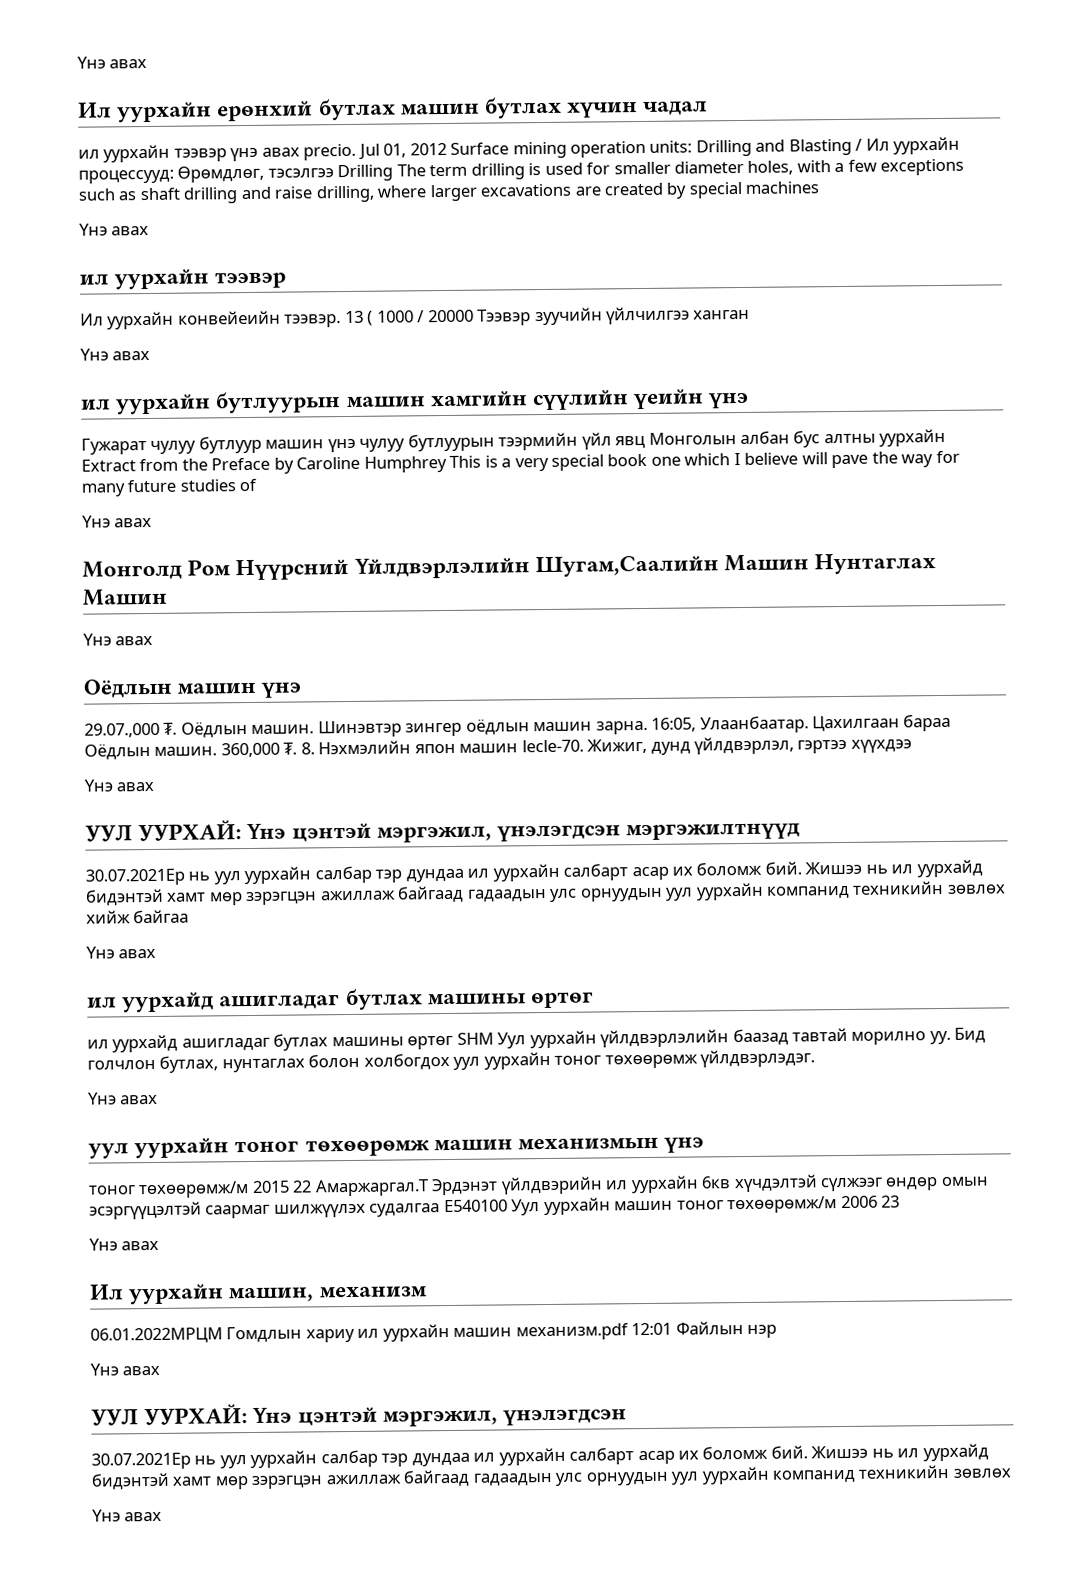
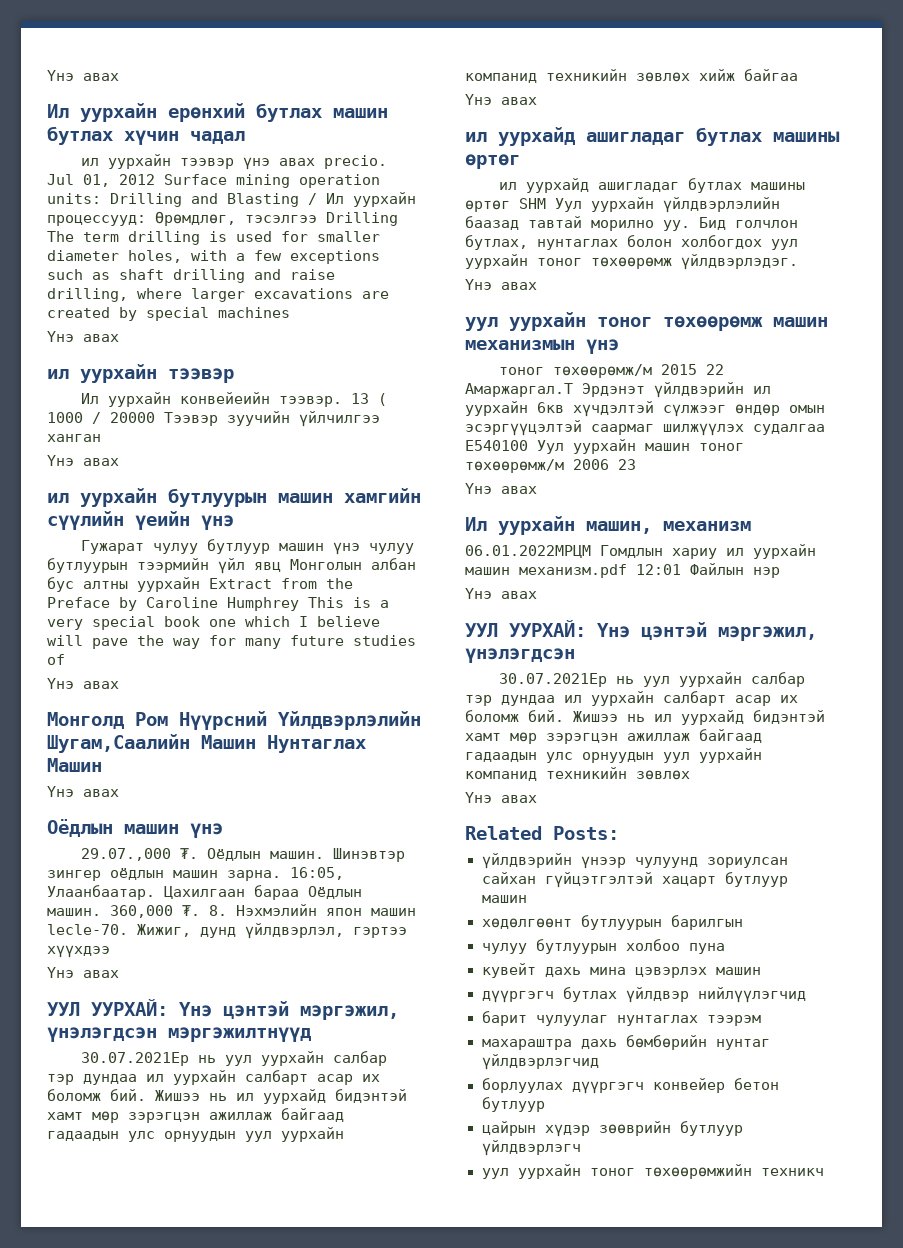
+ Related Posts:
+ үйлдвэрийн үнээр чулуунд зориулсан сайхан гүйцэтгэлтэй хацарт бутлуур машин
+ хөдөлгөөнт бутлуурын барилгын
+ чулуу бутлуурын холбоо пуна
+ кувейт дахь мина цэвэрлэх машин
+ дүүргэгч бутлах үйлдвэр нийлүүлэгчид
+ барит чулуулаг нунтаглах тээрэм
+ махараштра дахь бөмбөрийн нунтаг үйлдвэрлэгчид
+ борлуулах дүүргэгч конвейер бетон бутлуур
+ цайрын хүдэр зөөврийн бутлуур үйлдвэрлэгч
+ уул уурхайн тоног төхөөрөмжийн техникч

